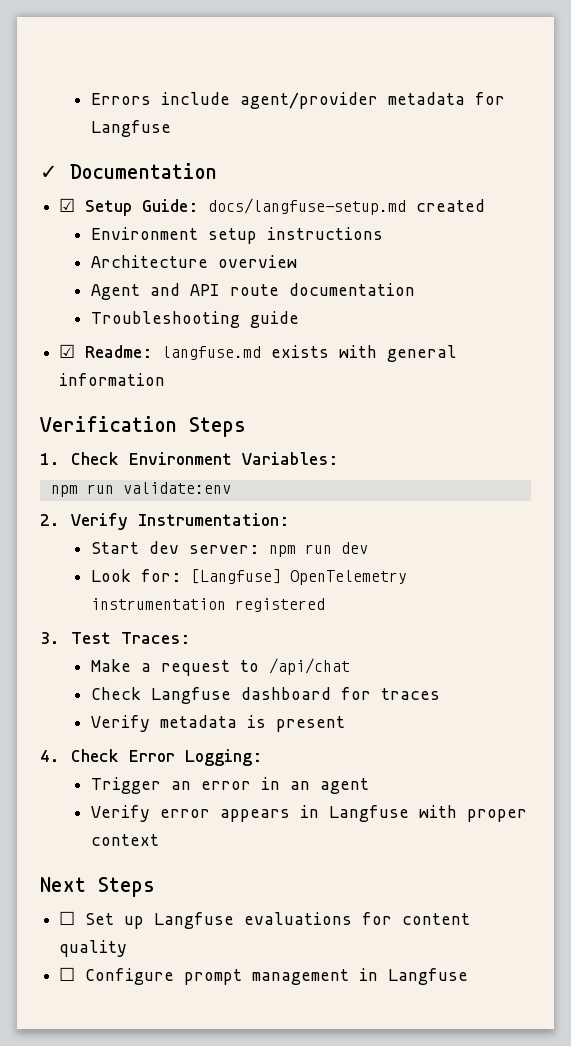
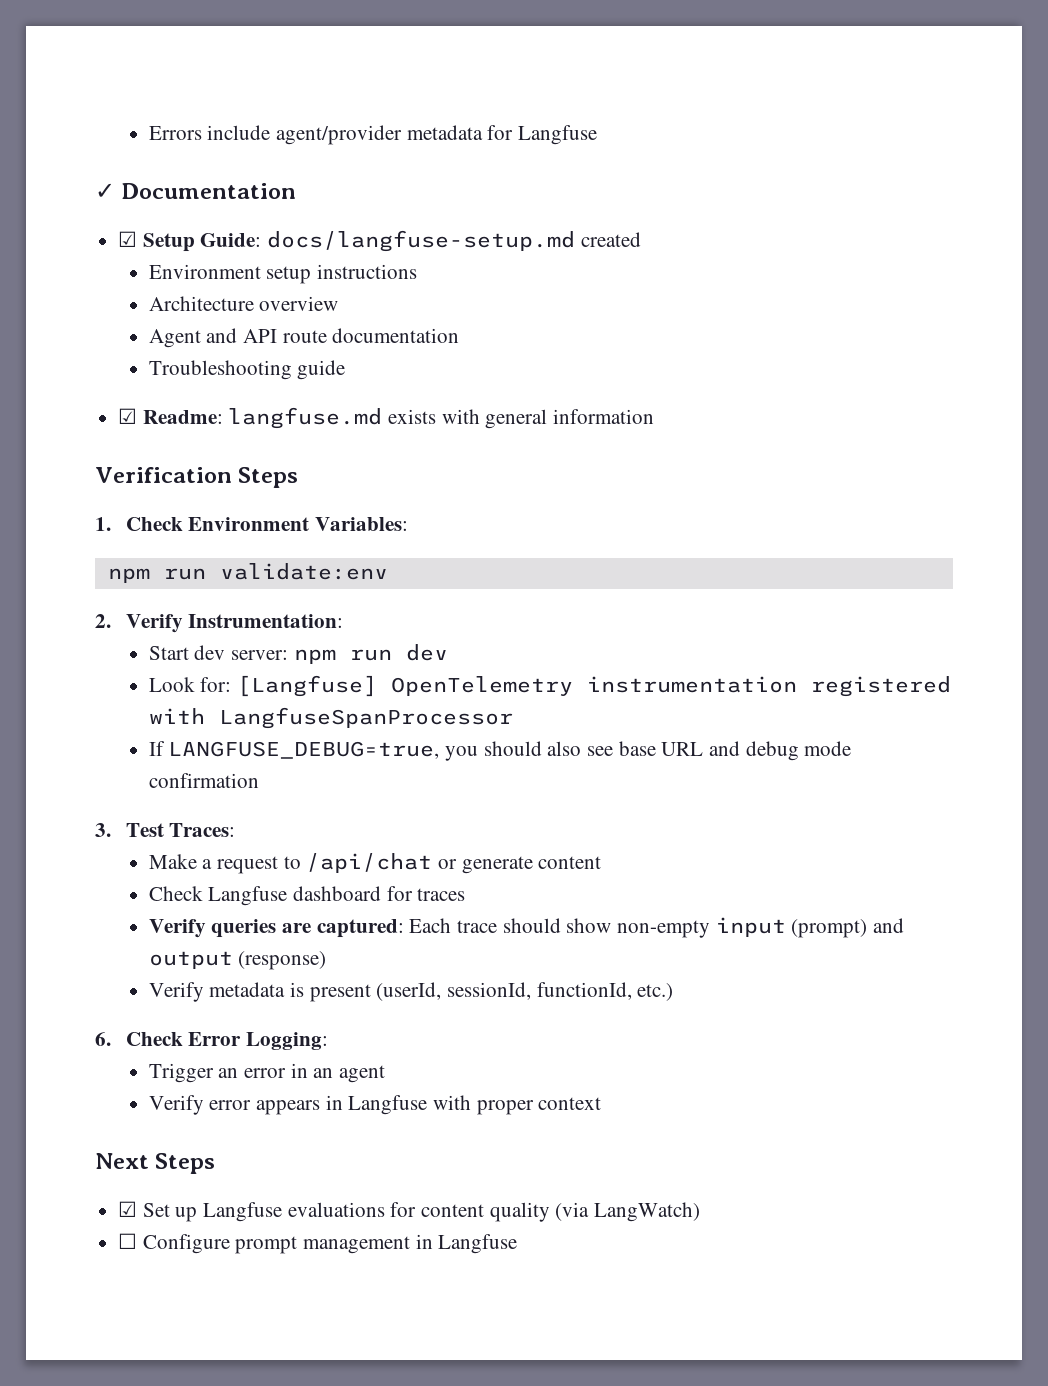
- Look for: [Langfuse] OpenTelemetry instrumentation registered
+ Look for: [Langfuse] OpenTelemetry instrumentation registered with LangfuseSpanProcessor
+ If LANGFUSE_DEBUG=true, you should also see base URL and debug mode confirmation
- Make a request to /api/chat
+ Make a request to /api/chat or generate content
+ Verify queries are captured: Each trace should show non-empty input (prompt) and output (response)
- Verify metadata is present
- 4. Check Error Logging:
+ Verify metadata is present (userId, sessionId, functionId, etc.)
+ 6. Check Error Logging:
- ☐ Set up Langfuse evaluations for content quality
+ ☑ Set up Langfuse evaluations for content quality (via LangWatch)

